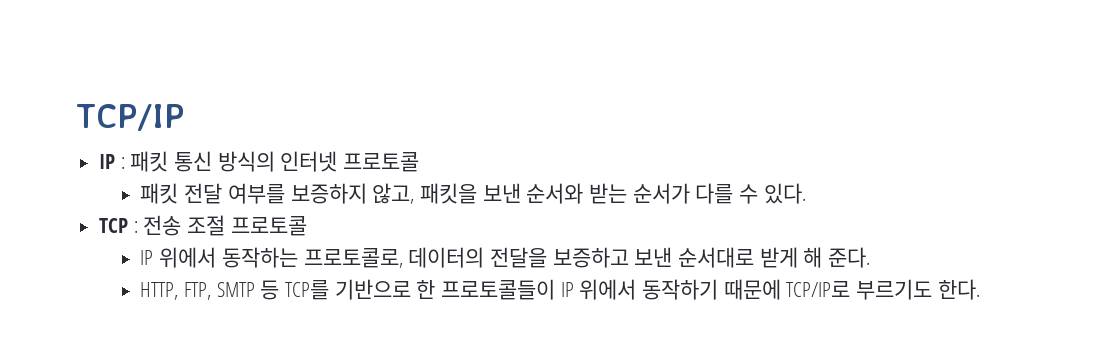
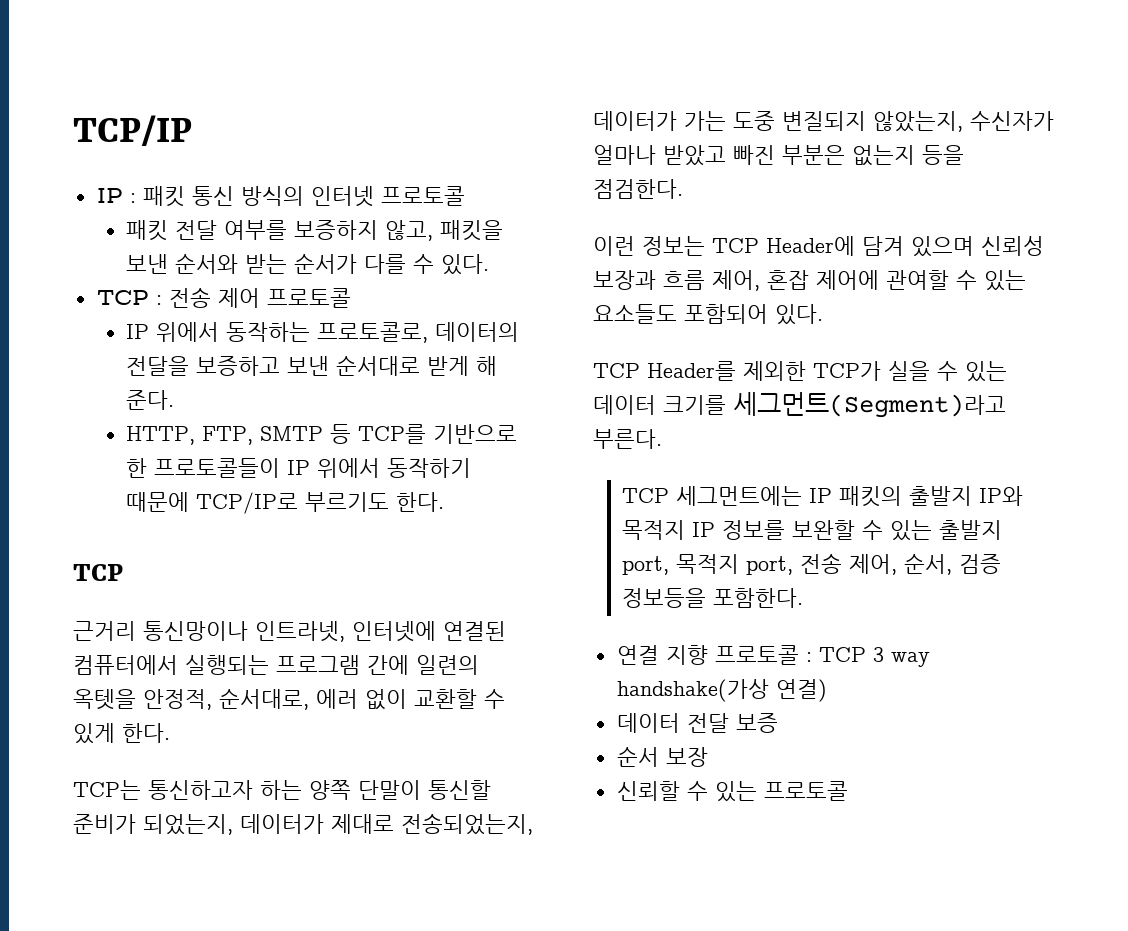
- TCP : 전송 조절 프로토콜
+ TCP : 전송 제어 프로토콜
  HTTP, FTP, SMTP 등 TCP를 기반으로 한 프로토콜들이 IP 위에서 동작하기 때문에 TCP/IP로 부르기도 한다.
+ TCP
+ 근거리 통신망이나 인트라넷, 인터넷에 연결된 컴퓨터에서 실행되는 프로그램 간에 일련의 옥텟을 안정적, 순서대로, 에러 없이 교환할 수 있게 한다.
+ TCP는 통신하고자 하는 양쪽 단말이 통신할 준비가 되었는지, 데이터가 제대로 전송되었는지, 데이터가 가는 도중 변질되지 않았는지, 수신자가 얼마나 받았고 빠진 부분은 없는지 등을 점검한다.
+ 이런 정보는 TCP Header에 담겨 있으며 신뢰성 보장과 흐름 제어, 혼잡 제어에 관여할 수 있는 요소들도 포함되어 있다.
+ TCP Header를 제외한 TCP가 실을 수 있는 데이터 크기를 세그먼트(Segment)라고 부른다.
+ TCP 세그먼트에는 IP 패킷의 출발지 IP와 목적지 IP 정보를 보완할 수 있는 출발지 port, 목적지 port, 전송 제어, 순서, 검증 정보등을 포함한다.
+ 연결 지향 프로토콜 : TCP 3 way handshake(가상 연결)
+ 데이터 전달 보증
+ 순서 보장
+ 신뢰할 수 있는 프로토콜

